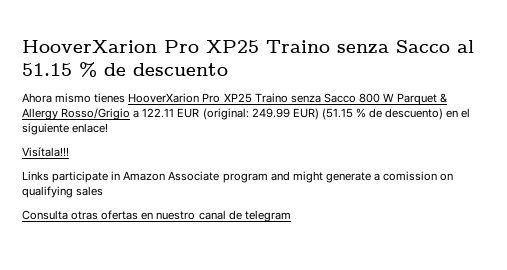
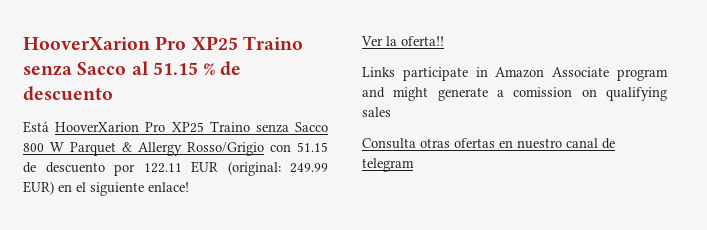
- Ahora mismo tienes HooverXarion Pro XP25 Traino senza Sacco 800 W Parquet & Allergy Rosso/Grigio a 122.11 EUR (original: 249.99 EUR) (51.15 % de descuento) en el siguiente enlace!
+ Está HooverXarion Pro XP25 Traino senza Sacco 800 W Parquet & Allergy Rosso/Grigio con 51.15 de descuento por 122.11 EUR (original: 249.99 EUR) en el siguiente enlace!
- Visítala!!!
+ Ver la oferta!!

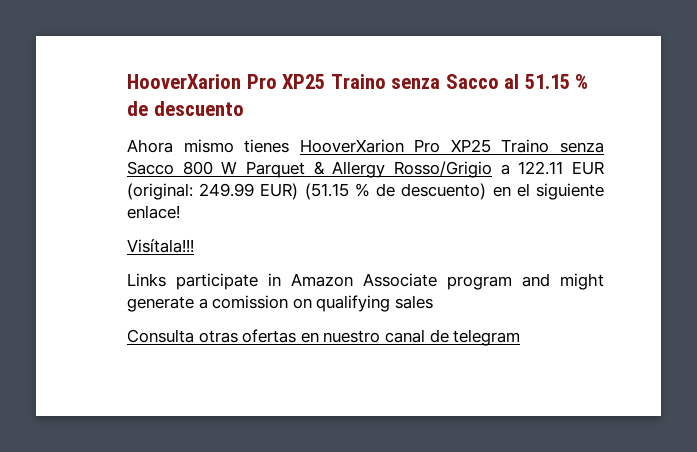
- Está HooverXarion Pro XP25 Traino senza Sacco 800 W Parquet & Allergy Rosso/Grigio con 51.15 de descuento por 122.11 EUR (original: 249.99 EUR) en el siguiente enlace!
+ Ahora mismo tienes HooverXarion Pro XP25 Traino senza Sacco 800 W Parquet & Allergy Rosso/Grigio a 122.11 EUR (original: 249.99 EUR) (51.15 % de descuento) en el siguiente enlace!
- Ver la oferta!!
+ Visítala!!!

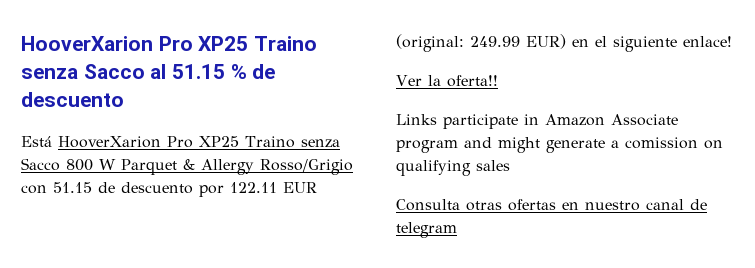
- Ahora mismo tienes HooverXarion Pro XP25 Traino senza Sacco 800 W Parquet & Allergy Rosso/Grigio a 122.11 EUR (original: 249.99 EUR) (51.15 % de descuento) en el siguiente enlace!
+ Está HooverXarion Pro XP25 Traino senza Sacco 800 W Parquet & Allergy Rosso/Grigio con 51.15 de descuento por 122.11 EUR (original: 249.99 EUR) en el siguiente enlace!
- Visítala!!!
+ Ver la oferta!!

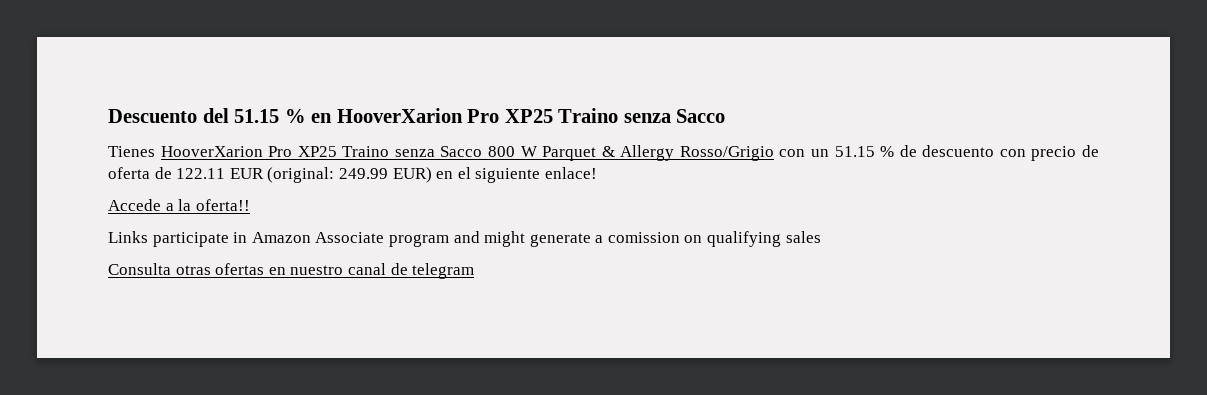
- HooverXarion Pro XP25 Traino senza Sacco al 51.15 % de descuento
- Está HooverXarion Pro XP25 Traino senza Sacco 800 W Parquet & Allergy Rosso/Grigio con 51.15 de descuento por 122.11 EUR (original: 249.99 EUR) en el siguiente enlace!
+ Descuento del 51.15 % en HooverXarion Pro XP25 Traino senza Sacco
+ Tienes HooverXarion Pro XP25 Traino senza Sacco 800 W Parquet & Allergy Rosso/Grigio con un 51.15 % de descuento con precio de oferta de 122.11 EUR (original: 249.99 EUR) en el siguiente enlace!
- Ver la oferta!!
+ Accede a la oferta!!

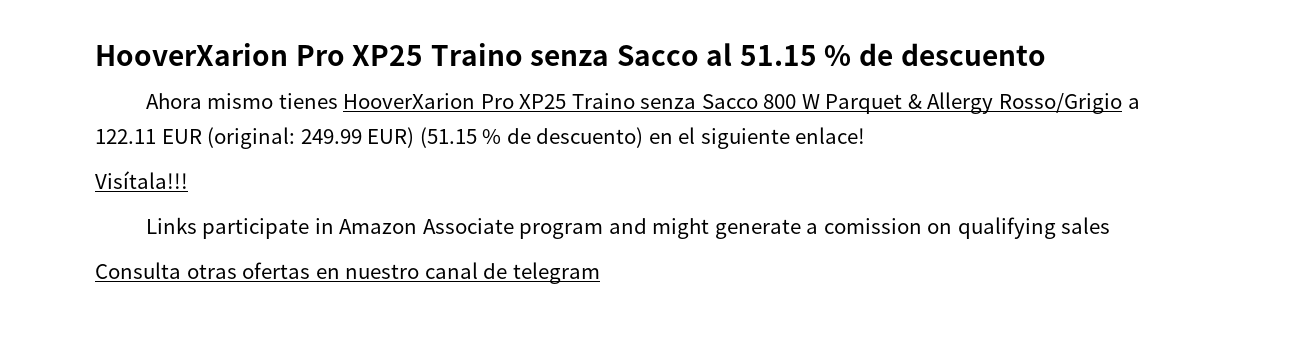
- Descuento del 51.15 % en HooverXarion Pro XP25 Traino senza Sacco
- Tienes HooverXarion Pro XP25 Traino senza Sacco 800 W Parquet & Allergy Rosso/Grigio con un 51.15 % de descuento con precio de oferta de 122.11 EUR (original: 249.99 EUR) en el siguiente enlace!
+ HooverXarion Pro XP25 Traino senza Sacco al 51.15 % de descuento
+ Ahora mismo tienes HooverXarion Pro XP25 Traino senza Sacco 800 W Parquet & Allergy Rosso/Grigio a 122.11 EUR (original: 249.99 EUR) (51.15 % de descuento) en el siguiente enlace!
- Accede a la oferta!!
+ Visítala!!!

